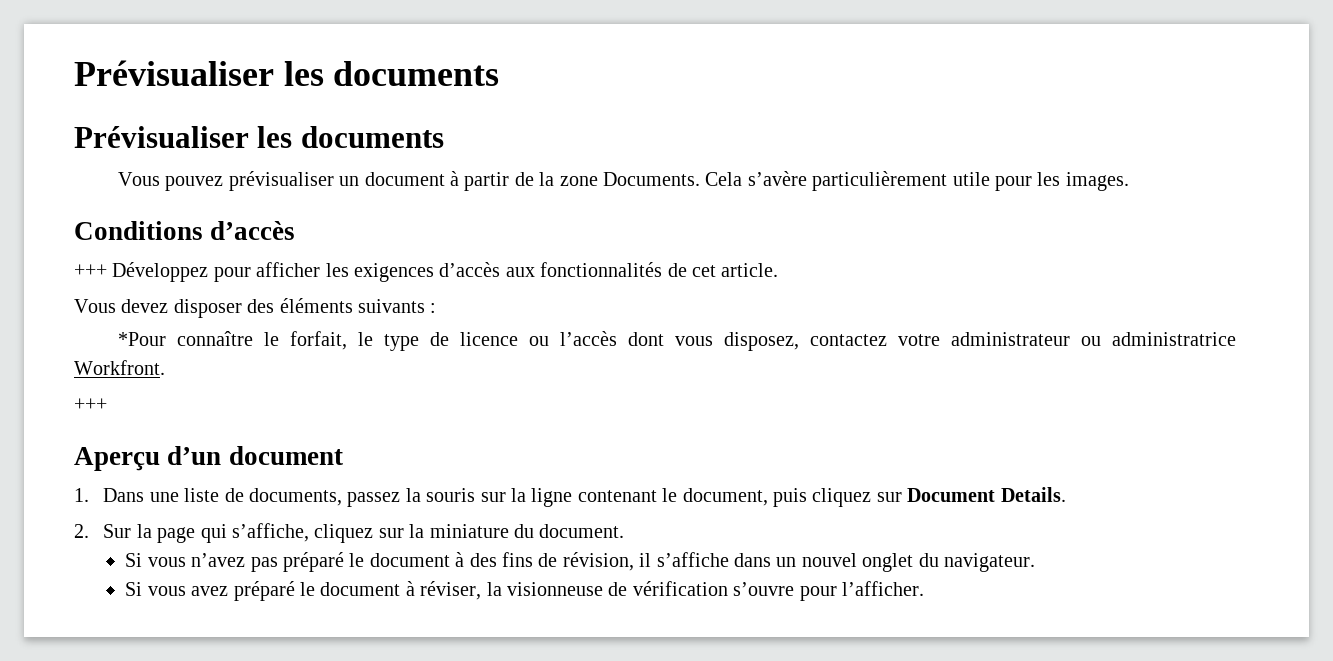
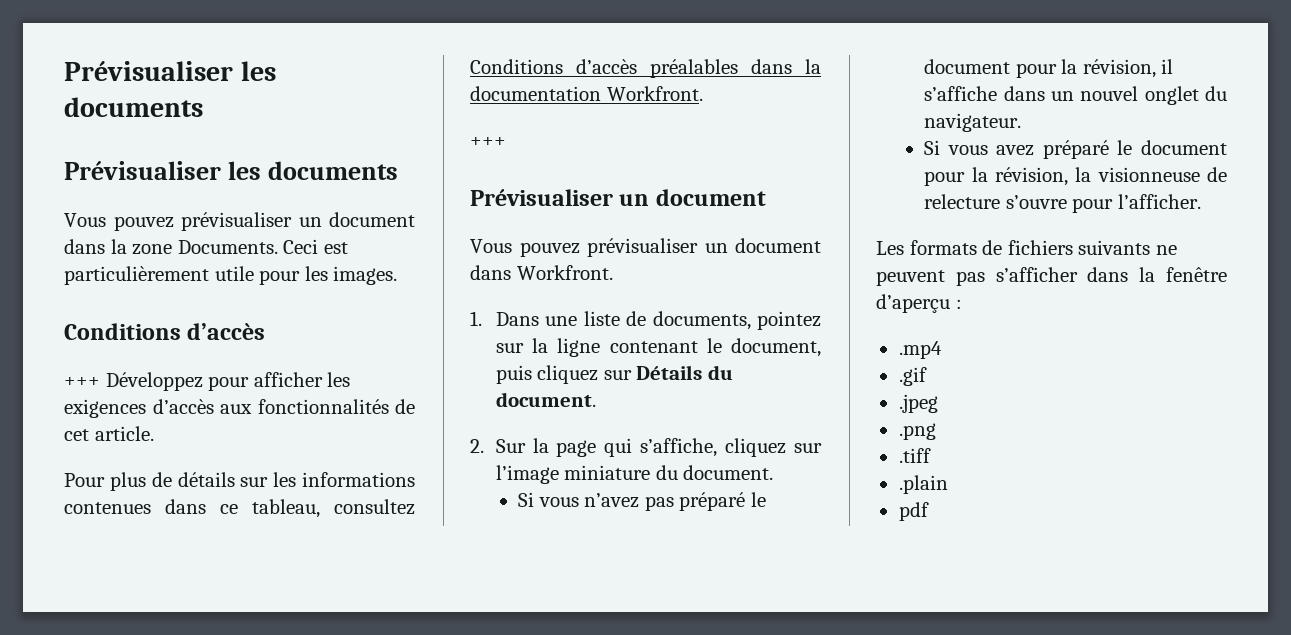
- Vous pouvez prévisualiser un document à partir de la zone Documents.
+ Vous pouvez prévisualiser un document dans la zone Documents.
- Cela s’avère particulièrement utile pour les images.
+ Ceci est particulièrement utile pour les images.
- Vous devez disposer des éléments suivants :
- *Pour connaître le forfait, le type de licence ou l’accès dont vous disposez, contactez votre administrateur ou administratrice Workfront.
+ Pour plus de détails sur les informations contenues dans ce tableau, consultez Conditions d’accès préalables dans la documentation Workfront.
- Aperçu d’un document
+ Prévisualiser un document
+ Vous pouvez prévisualiser un document dans Workfront.
- 1. Dans une liste de documents, passez la souris sur la ligne contenant le document, puis cliquez sur Document Details.
+ 1. Dans une liste de documents, pointez sur la ligne contenant le document, puis cliquez sur Détails du document.
- 2. Sur la page qui s’affiche, cliquez sur la miniature du document.
+ 2. Sur la page qui s’affiche, cliquez sur l’image miniature du document.
- Si vous n’avez pas préparé le document à des fins de révision, il s’affiche dans un nouvel onglet du navigateur.
+ Si vous n’avez pas préparé le document pour la révision, il s’affiche dans un nouvel onglet du navigateur.
- Si vous avez préparé le document à réviser, la visionneuse de vérification s’ouvre pour l’afficher.
+ Si vous avez préparé le document pour la révision, la visionneuse de relecture s’ouvre pour l’afficher.
+ Les formats de fichiers suivants ne peuvent pas s’afficher dans la fenêtre d’aperçu :
+ .mp4
+ .gif
+ .jpeg
+ .png
+ .tiff
+ .plain
+ pdf

